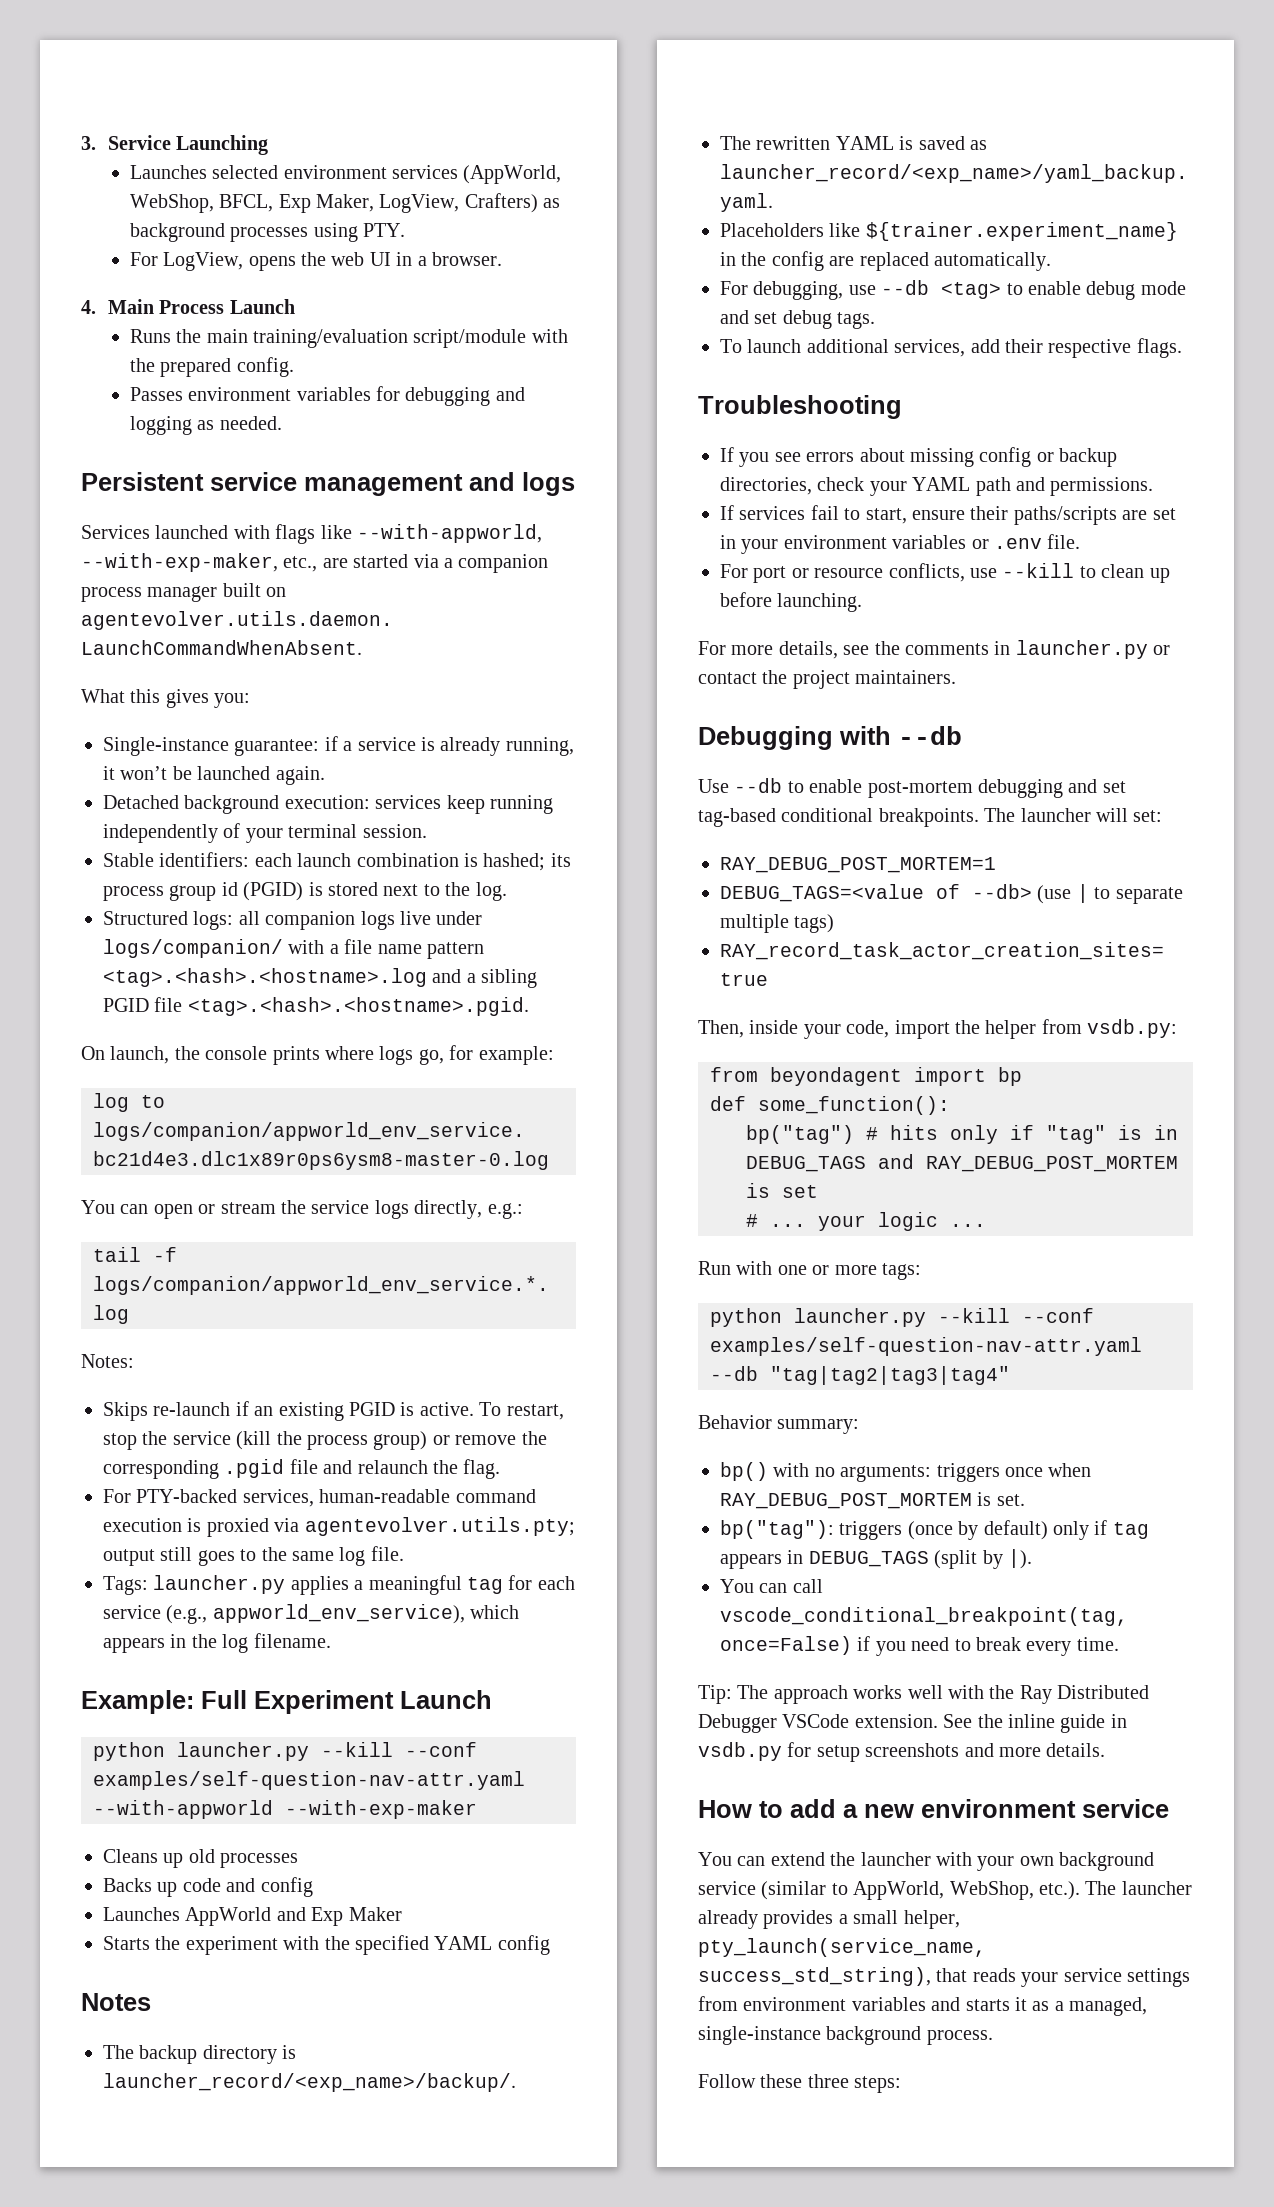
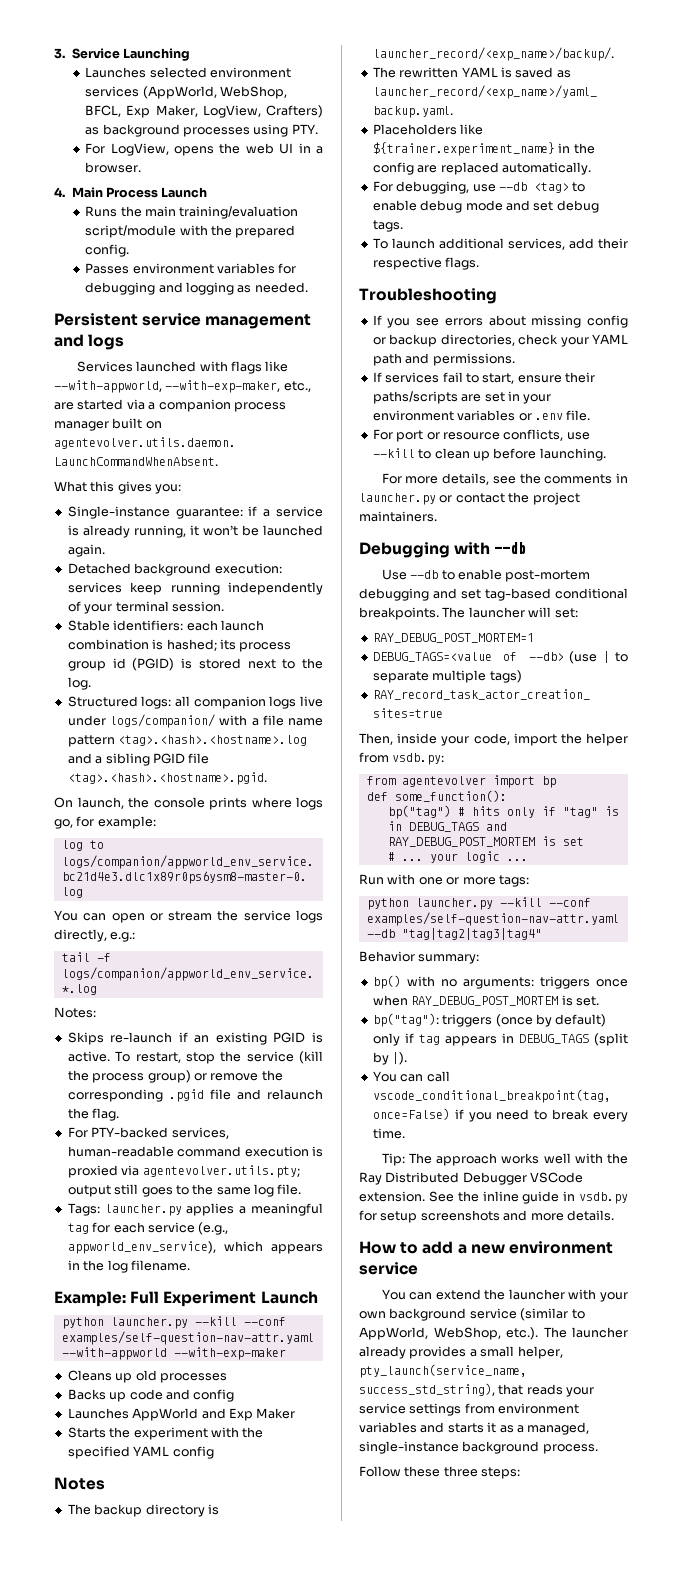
- from beyondagent import bp
+ from agentevolver import bp

